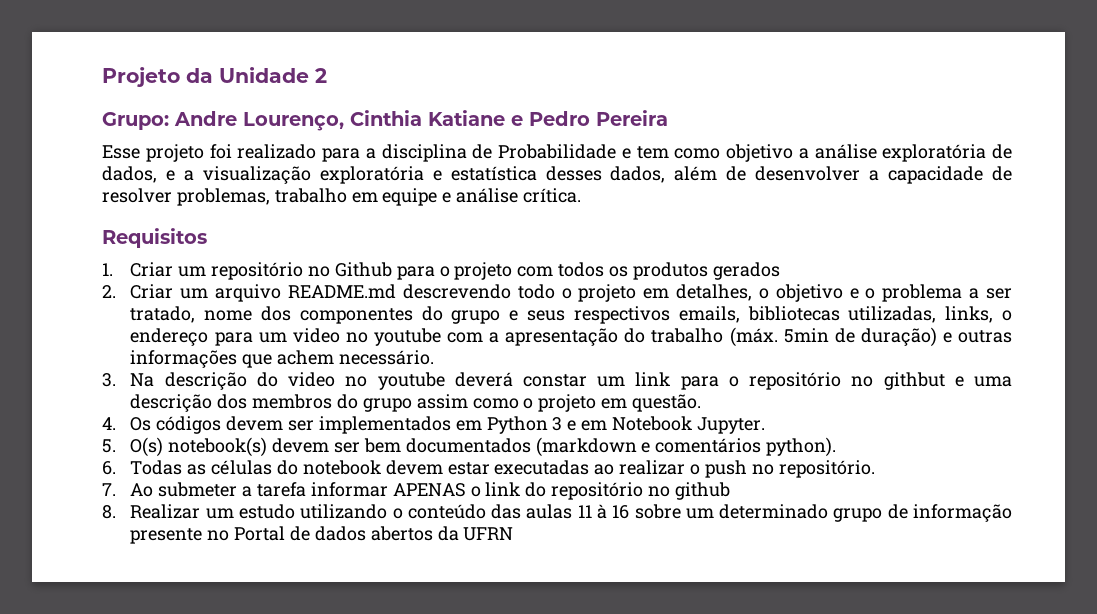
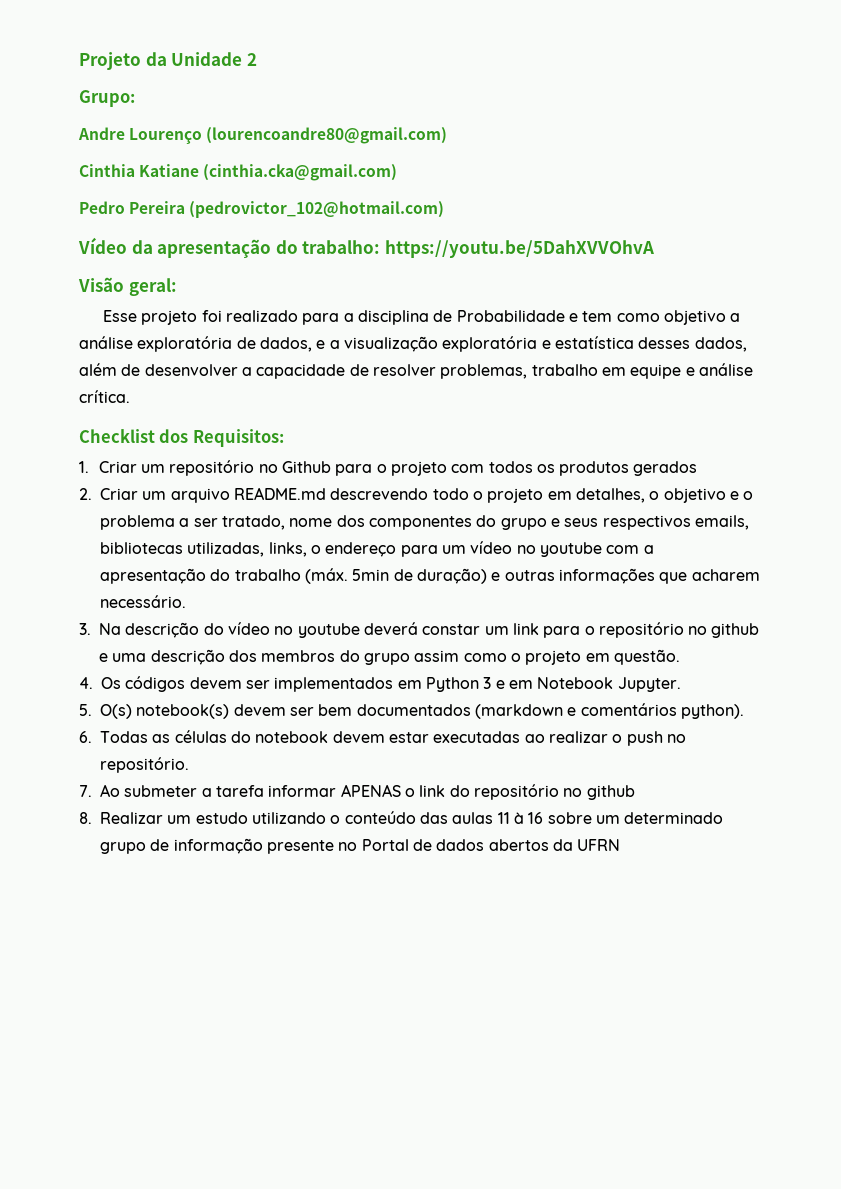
- Grupo: Andre Lourenço, Cinthia Katiane e Pedro Pereira
+ Grupo:
+ Andre Lourenço (lourencoandre80@gmail.com)
+ Cinthia Katiane (cinthia.cka@gmail.com)
+ Pedro Pereira (pedrovictor_102@hotmail.com)
+ Vídeo da apresentação do trabalho: https://youtu.be/5DahXVVOhvA
+ Visão geral:
- Requisitos
+ Checklist dos Requisitos:
- 2. Criar um arquivo README.md descrevendo todo o projeto em detalhes, o objetivo e o problema a ser tratado, nome dos componentes do grupo e seus respectivos emails, bibliotecas utilizadas, links, o endereço para um video no youtube com a apresentação do trabalho (máx.
+ 2. Criar um arquivo README.md descrevendo todo o projeto em detalhes, o objetivo e o problema a ser tratado, nome dos componentes do grupo e seus respectivos emails, bibliotecas utilizadas, links, o endereço para um vídeo no youtube com a apresentação do trabalho (máx.
- 5min de duração) e outras informações que achem necessário.
+ 5min de duração) e outras informações que acharem necessário.
- 3. Na descrição do video no youtube deverá constar um link para o repositório no githbut e uma descrição dos membros do grupo assim como o projeto em questão.
+ 3. Na descrição do vídeo no youtube deverá constar um link para o repositório no github e uma descrição dos membros do grupo assim como o projeto em questão.

